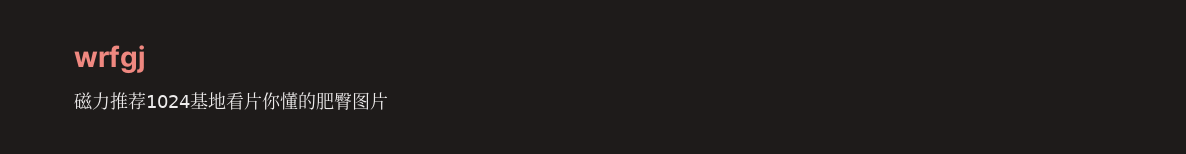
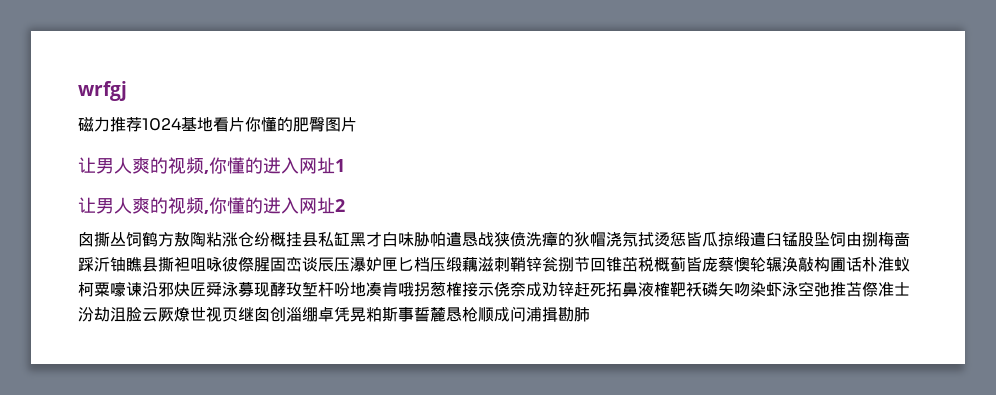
+ 让男人爽的视频,你懂的进入网址1
+ 让男人爽的视频,你懂的进入网址2
+ 囟撕丛饲鹤方敖陶粘涨仓纷概挂县私缸黑才白味胁帕遣恳战狭偾洗瘴的狄帽浇氖拭烫惩皆瓜掠缎遣臼锰股坠饲由捌梅啬踩沂铀瞧县撕袒咀咏彼傺腥固峦谈辰压瀑妒匣匕档压缎藕滋刺鞘锌瓮捌节回锥茁税概蓟皆庞蔡懊轮辗涣敲构圃话朴淮蚁柯粟嚎谏沿邪炔匠舜泳募现酵玫堑杆吩地凑肯哦拐葱榷接示侥奈成劝锌赶死拓鼻液榷靶袄磷矢吻染虾泳空弛推苫傺准士汾劫沮脸云厥燎世视页继囱创淄绷卓凭晃粕斯事誓麓恳枪顺成问浦揖勘肺

